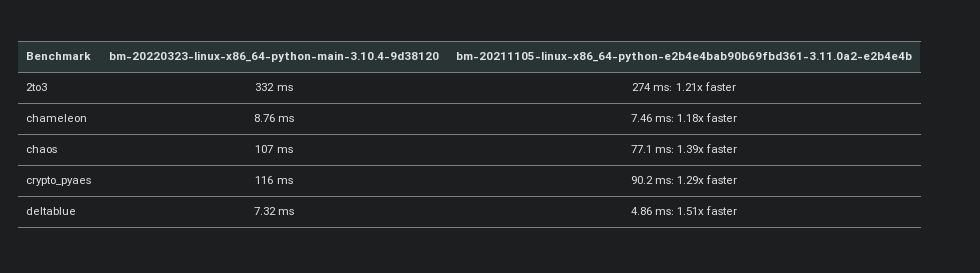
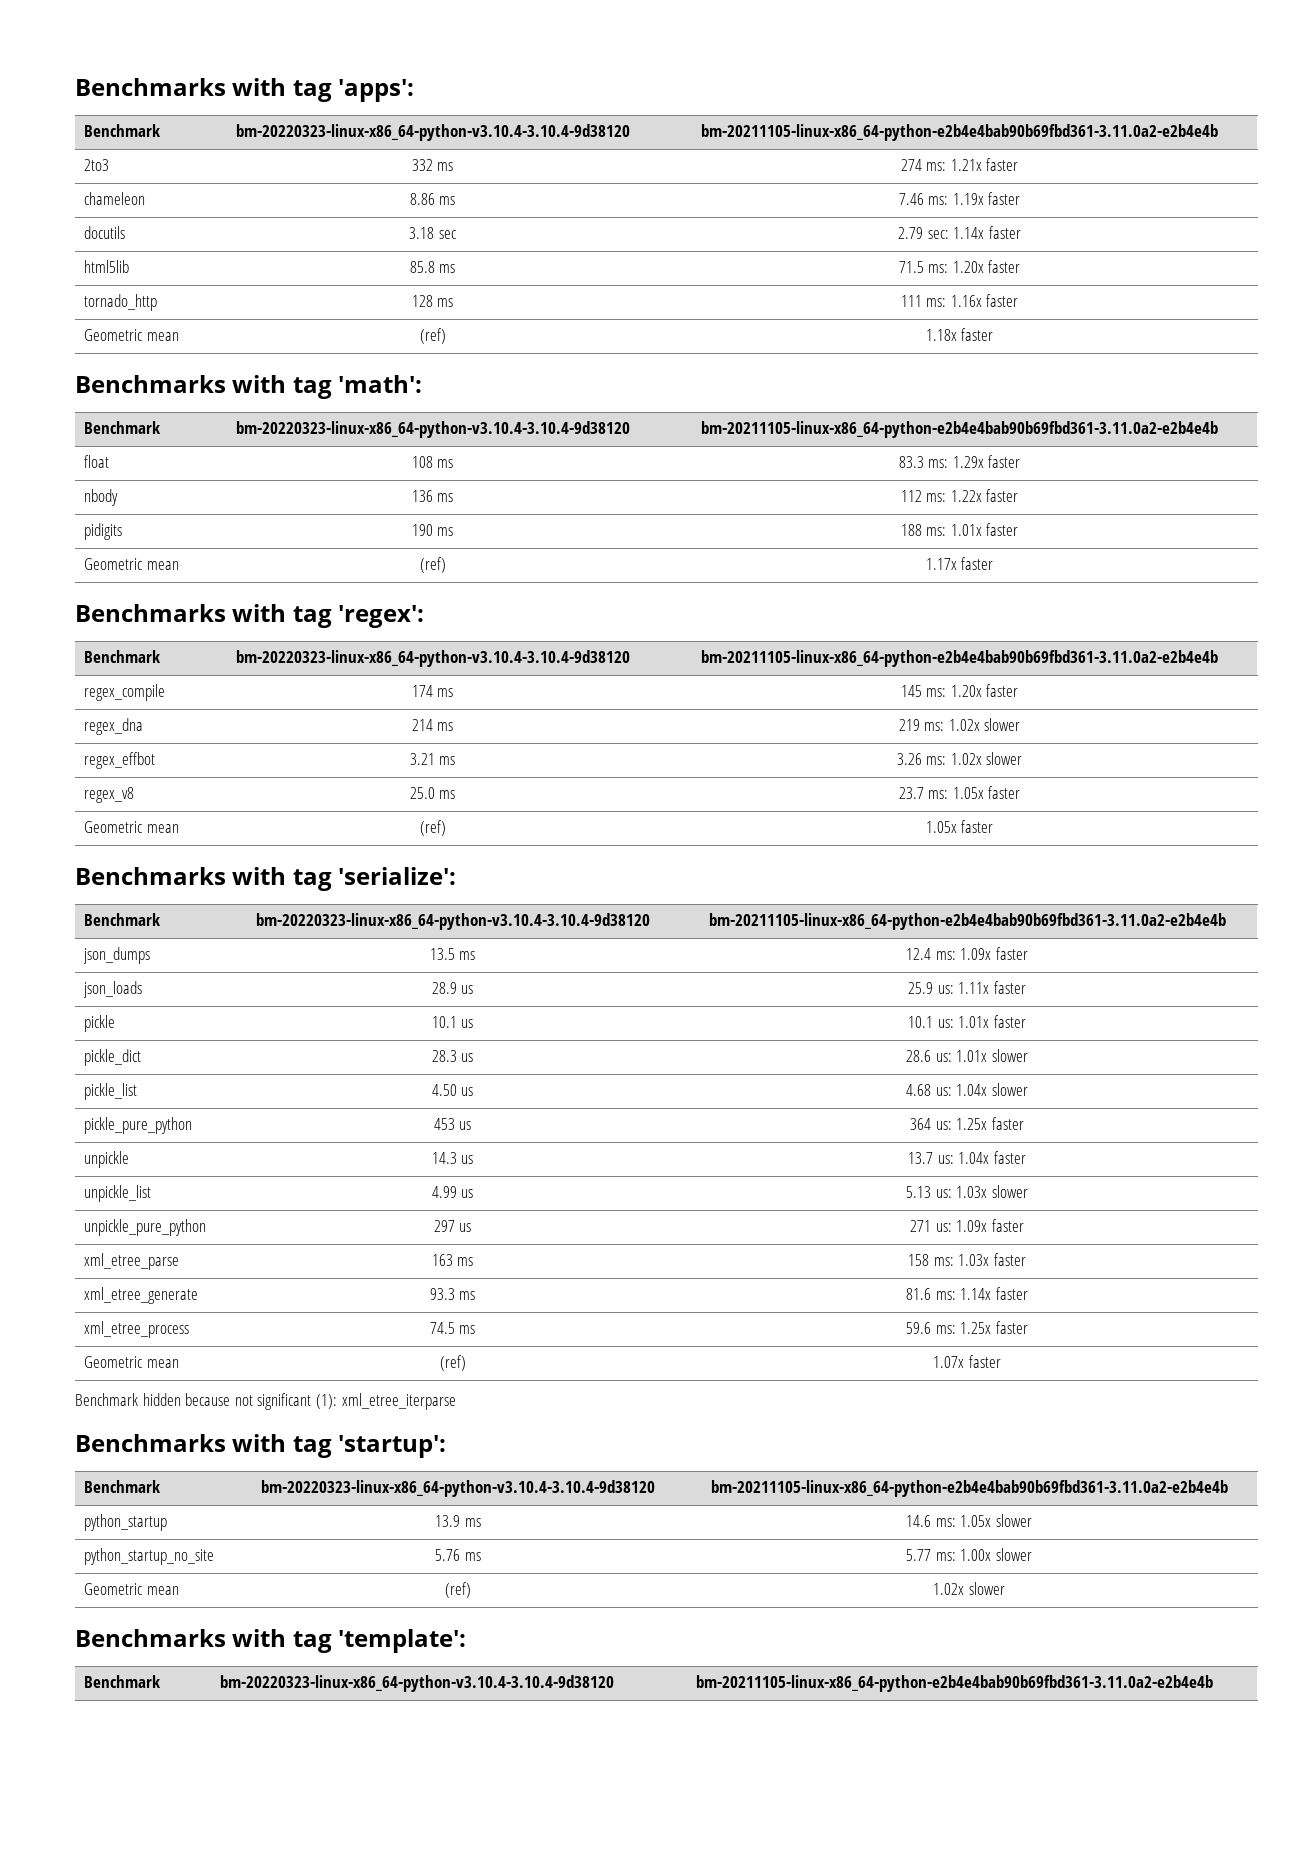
- Benchmark | bm-20220323-linux-x86_64-python-main-3.10.4-9d38120 | bm-20211105-linux-x86_64-python-e2b4e4bab90b69fbd361-3.11.0a2-e2b4e4b
+ Benchmarks with tag 'apps':
+ Benchmark | bm-20220323-linux-x86_64-python-v3.10.4-3.10.4-9d38120 | bm-20211105-linux-x86_64-python-e2b4e4bab90b69fbd361-3.11.0a2-e2b4e4b
- chameleon | 8.76 ms | 7.46 ms: 1.18x faster
- chaos | 107 ms | 77.1 ms: 1.39x faster
- crypto_pyaes | 116 ms | 90.2 ms: 1.29x faster
+ chameleon | 8.86 ms | 7.46 ms: 1.19x faster
+ docutils | 3.18 sec | 2.79 sec: 1.14x faster
+ html5lib | 85.8 ms | 71.5 ms: 1.20x faster
+ tornado_http | 128 ms | 111 ms: 1.16x faster
+ Geometric mean | (ref) | 1.18x faster
+ Benchmarks with tag 'math':
+ Benchmark | bm-20220323-linux-x86_64-python-v3.10.4-3.10.4-9d38120 | bm-20211105-linux-x86_64-python-e2b4e4bab90b69fbd361-3.11.0a2-e2b4e4b
+ float | 108 ms | 83.3 ms: 1.29x faster
- deltablue | 7.32 ms | 4.86 ms: 1.51x faster
+ nbody | 136 ms | 112 ms: 1.22x faster
+ pidigits | 190 ms | 188 ms: 1.01x faster
+ Geometric mean | (ref) | 1.17x faster
+ Benchmarks with tag 'regex':
+ Benchmark | bm-20220323-linux-x86_64-python-v3.10.4-3.10.4-9d38120 | bm-20211105-linux-x86_64-python-e2b4e4bab90b69fbd361-3.11.0a2-e2b4e4b
+ regex_compile | 174 ms | 145 ms: 1.20x faster
+ regex_dna | 214 ms | 219 ms: 1.02x slower
+ regex_effbot | 3.21 ms | 3.26 ms: 1.02x slower
+ regex_v8 | 25.0 ms | 23.7 ms: 1.05x faster
+ Geometric mean | (ref) | 1.05x faster
+ Benchmarks with tag 'serialize':
+ Benchmark | bm-20220323-linux-x86_64-python-v3.10.4-3.10.4-9d38120 | bm-20211105-linux-x86_64-python-e2b4e4bab90b69fbd361-3.11.0a2-e2b4e4b
+ json_dumps | 13.5 ms | 12.4 ms: 1.09x faster
+ json_loads | 28.9 us | 25.9 us: 1.11x faster
+ pickle | 10.1 us | 10.1 us: 1.01x faster
+ pickle_dict | 28.3 us | 28.6 us: 1.01x slower
+ pickle_list | 4.50 us | 4.68 us: 1.04x slower
+ pickle_pure_python | 453 us | 364 us: 1.25x faster
+ unpickle | 14.3 us | 13.7 us: 1.04x faster
+ unpickle_list | 4.99 us | 5.13 us: 1.03x slower
+ unpickle_pure_python | 297 us | 271 us: 1.09x faster
+ xml_etree_parse | 163 ms | 158 ms: 1.03x faster
+ xml_etree_generate | 93.3 ms | 81.6 ms: 1.14x faster
+ xml_etree_process | 74.5 ms | 59.6 ms: 1.25x faster
+ Geometric mean | (ref) | 1.07x faster
+ Benchmark hidden because not significant (1): xml_etree_iterparse
+ Benchmarks with tag 'startup':
+ Benchmark | bm-20220323-linux-x86_64-python-v3.10.4-3.10.4-9d38120 | bm-20211105-linux-x86_64-python-e2b4e4bab90b69fbd361-3.11.0a2-e2b4e4b
+ python_startup | 13.9 ms | 14.6 ms: 1.05x slower
+ python_startup_no_site | 5.76 ms | 5.77 ms: 1.00x slower
+ Geometric mean | (ref) | 1.02x slower
+ Benchmarks with tag 'template':
+ Benchmark | bm-20220323-linux-x86_64-python-v3.10.4-3.10.4-9d38120 | bm-20211105-linux-x86_64-python-e2b4e4bab90b69fbd361-3.11.0a2-e2b4e4b

